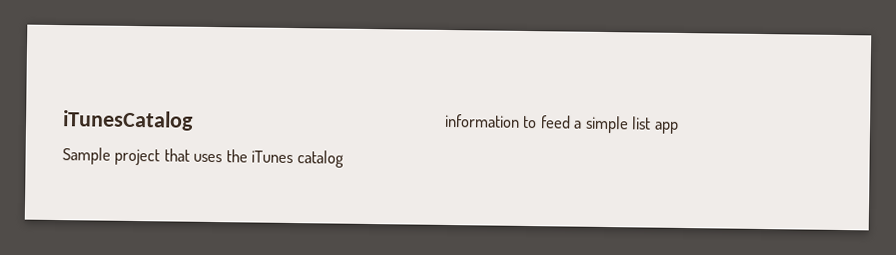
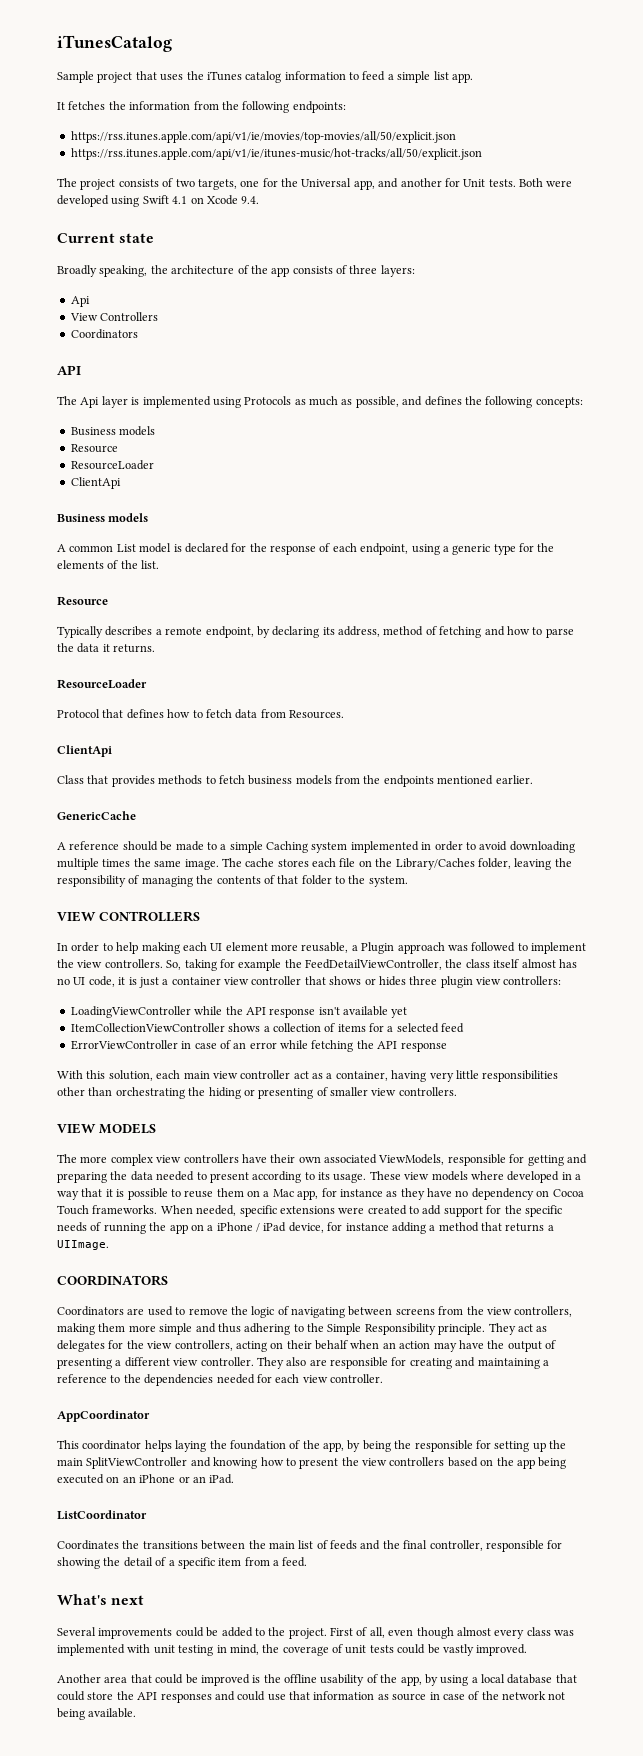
- Sample project that uses the iTunes catalog information to feed a simple list app
+ Sample project that uses the iTunes catalog information to feed a simple list app.
+ It fetches the information from the following endpoints:
+ https://rss.itunes.apple.com/api/v1/ie/movies/top-movies/all/50/explicit.json
+ https://rss.itunes.apple.com/api/v1/ie/itunes-music/hot-tracks/all/50/explicit.json
+ The project consists of two targets, one for the Universal app, and another for Unit tests. Both were developed using Swift 4.1 on Xcode 9.4.
+ Current state
+ Broadly speaking, the architecture of the app consists of three layers:
+ Api
+ View Controllers
+ Coordinators
+ API
+ The Api layer is implemented using Protocols as much as possible, and defines the following concepts:
+ Business models
+ Resource
+ ResourceLoader
+ ClientApi
+ Business models
+ A common List model is declared for the response of each endpoint, using a generic type for the elements of the list.
+ Resource
+ Typically describes a remote endpoint, by declaring its address, method of fetching and how to parse the data it returns.
+ ResourceLoader
+ Protocol that defines how to fetch data from Resources.
+ ClientApi
+ Class that provides methods to fetch business models from the endpoints mentioned earlier.
+ GenericCache
+ A reference should be made to a simple Caching system implemented in order to avoid downloading multiple times the same image. The cache stores each file on the Library/Caches folder, leaving the responsibility of managing the contents of that folder to the system.
+ VIEW CONTROLLERS
+ In order to help making each UI element more reusable, a Plugin approach was followed to implement the view controllers. So, taking for example the FeedDetailViewController, the class itself almost has no UI code, it is just a container view controller that shows or hides three plugin view controllers:
+ LoadingViewController while the API response isn't available yet
+ ItemCollectionViewController shows a collection of items for a selected feed
+ ErrorViewController in case of an error while fetching the API response
+ With this solution, each main view controller act as a container, having very little responsibilities other than orchestrating the hiding or presenting of smaller view controllers.
+ VIEW MODELS
+ The more complex view controllers have their own associated ViewModels, responsible for getting and preparing the data needed to present according to its usage. These view models where developed in a way that it is possible to reuse them on a Mac app, for instance as they have no dependency on Cocoa Touch frameworks. When needed, specific extensions were created to add support for the specific needs of running the app on a iPhone / iPad device, for instance adding a method that returns a UIImage.
+ COORDINATORS
+ Coordinators are used to remove the logic of navigating between screens from the view controllers, making them more simple and thus adhering to the Simple Responsibility principle. They act as delegates for the view controllers, acting on their behalf when an action may have the output of presenting a different view controller. They also are responsible for creating and maintaining a reference to the dependencies needed for each view controller.
+ AppCoordinator
+ This coordinator helps laying the foundation of the app, by being the responsible for setting up the main SplitViewController and knowing how to present the view controllers based on the app being executed on an iPhone or an iPad.
+ ListCoordinator
+ Coordinates the transitions between the main list of feeds and the final controller, responsible for showing the detail of a specific item from a feed.
+ What's next
+ Several improvements could be added to the project. First of all, even though almost every class was implemented with unit testing in mind, the coverage of unit tests could be vastly improved.
+ Another area that could be improved is the offline usability of the app, by using a local database that could store the API responses and could use that information as source in case of the network not being available.

